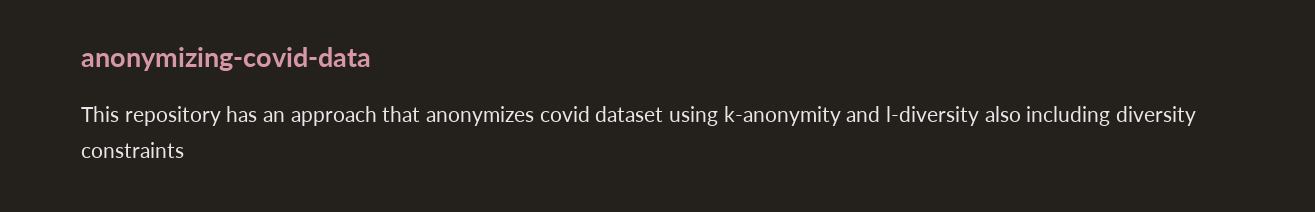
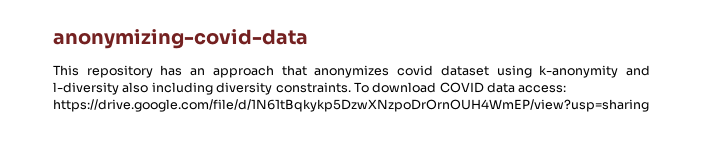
- This repository has an approach that anonymizes covid dataset using k-anonymity and l-diversity also including diversity constraints
+ This repository has an approach that anonymizes covid dataset using k-anonymity and l-diversity also including diversity constraints. To download COVID data access: https://drive.google.com/file/d/1N61tBqkykp5DzwXNzpoDrOrnOUH4WmEP/view?usp=sharing

